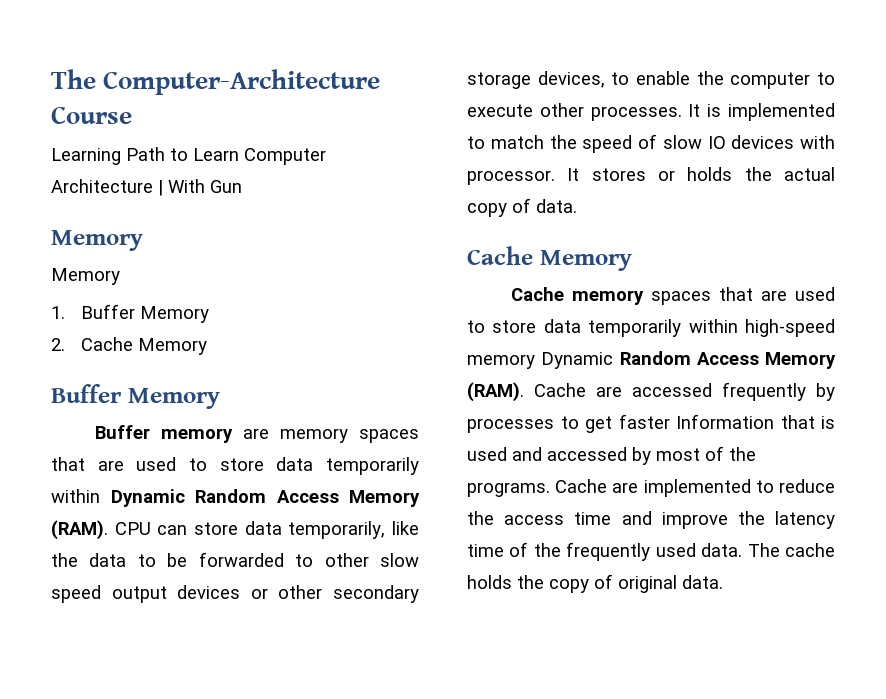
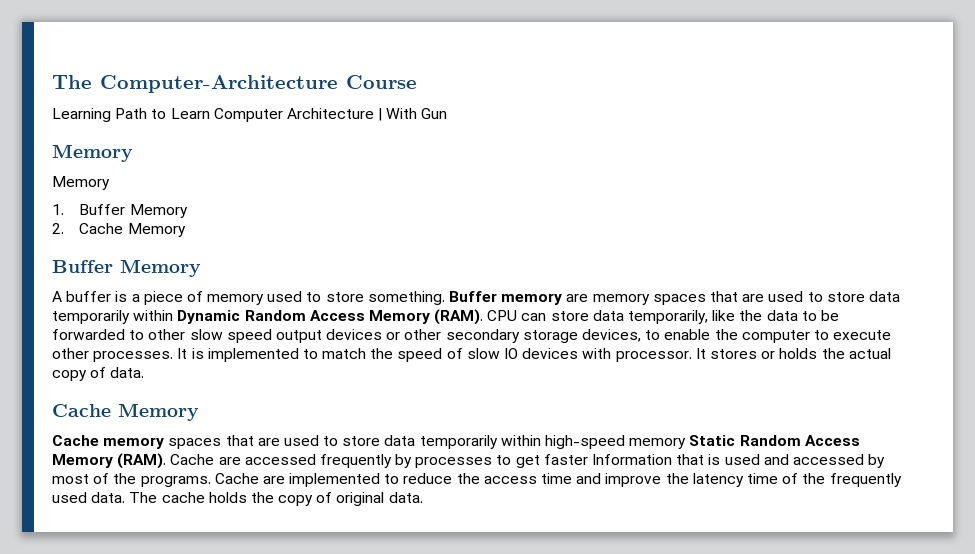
+ A buffer is a piece of memory used to store something.
- Cache memory spaces that are used to store data temporarily within high-speed memory Dynamic Random Access Memory (RAM).
+ Cache memory spaces that are used to store data temporarily within high-speed memory Static Random Access Memory (RAM).

